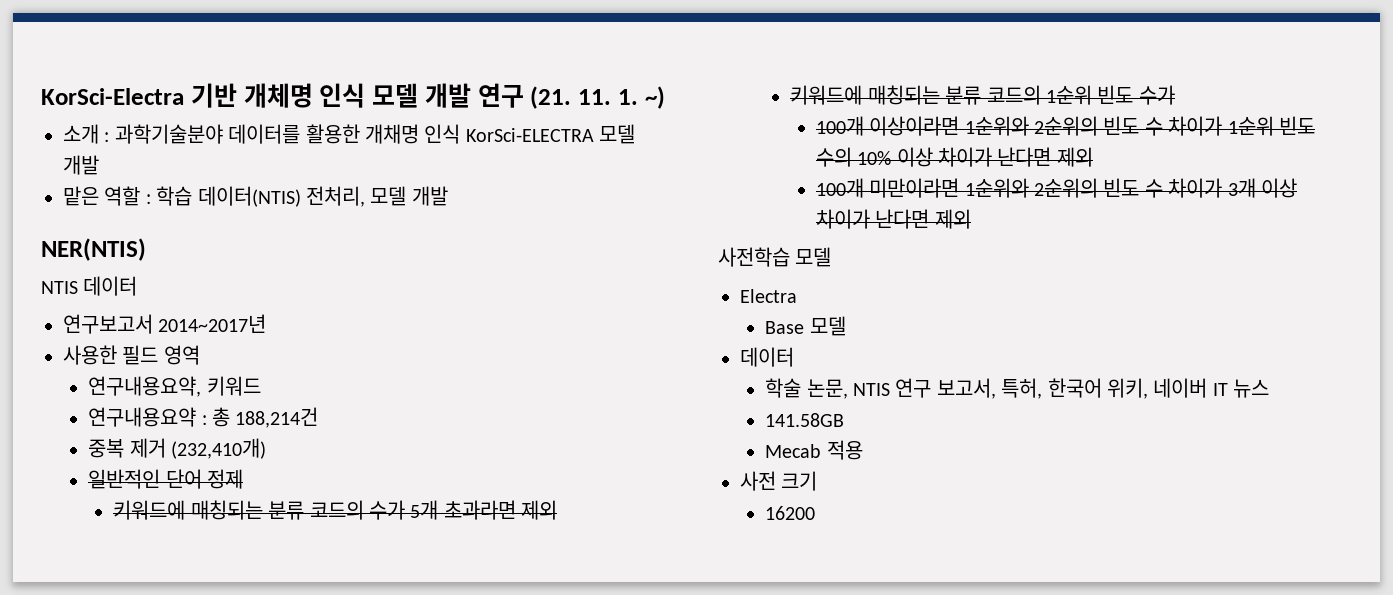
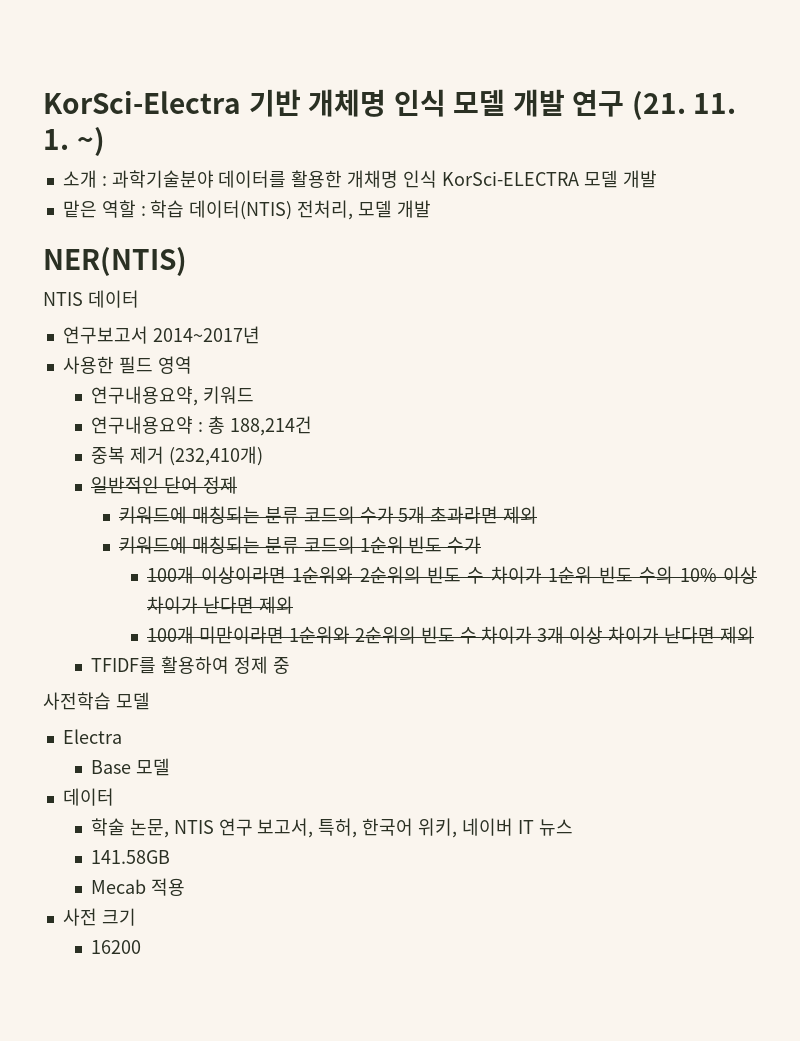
+ TFIDF를 활용하여 정제 중

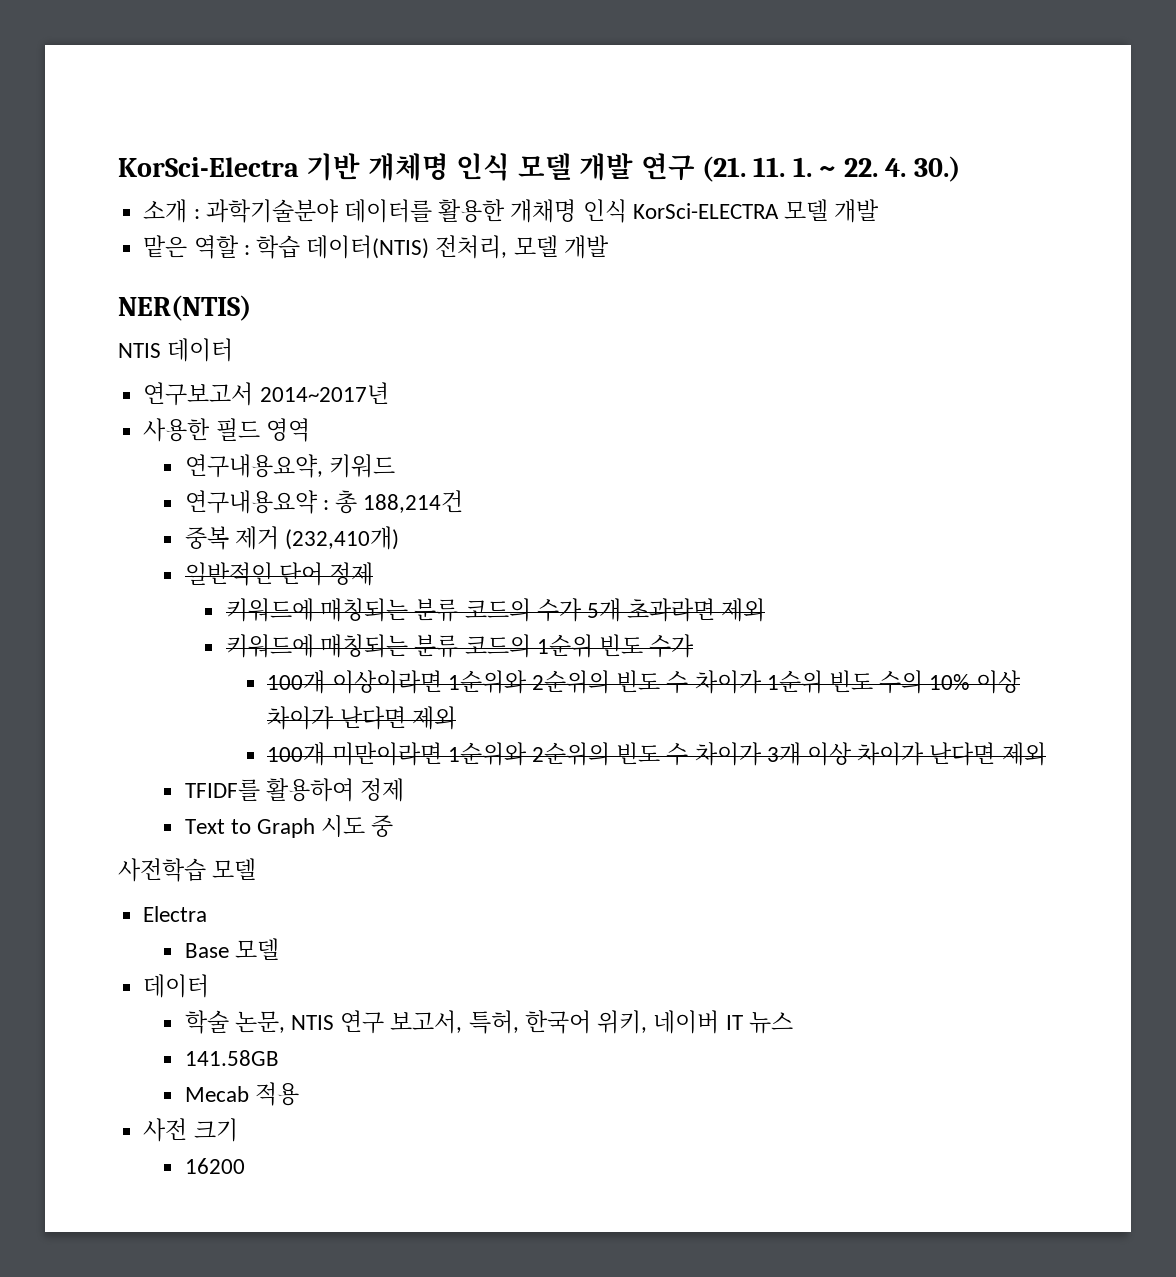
- KorSci-Electra 기반 개체명 인식 모델 개발 연구 (21. 11. 1. ~)
+ KorSci-Electra 기반 개체명 인식 모델 개발 연구 (21. 11. 1. ~ 22. 4. 30.)
- TFIDF를 활용하여 정제 중
+ TFIDF를 활용하여 정제
+ Text to Graph 시도 중

